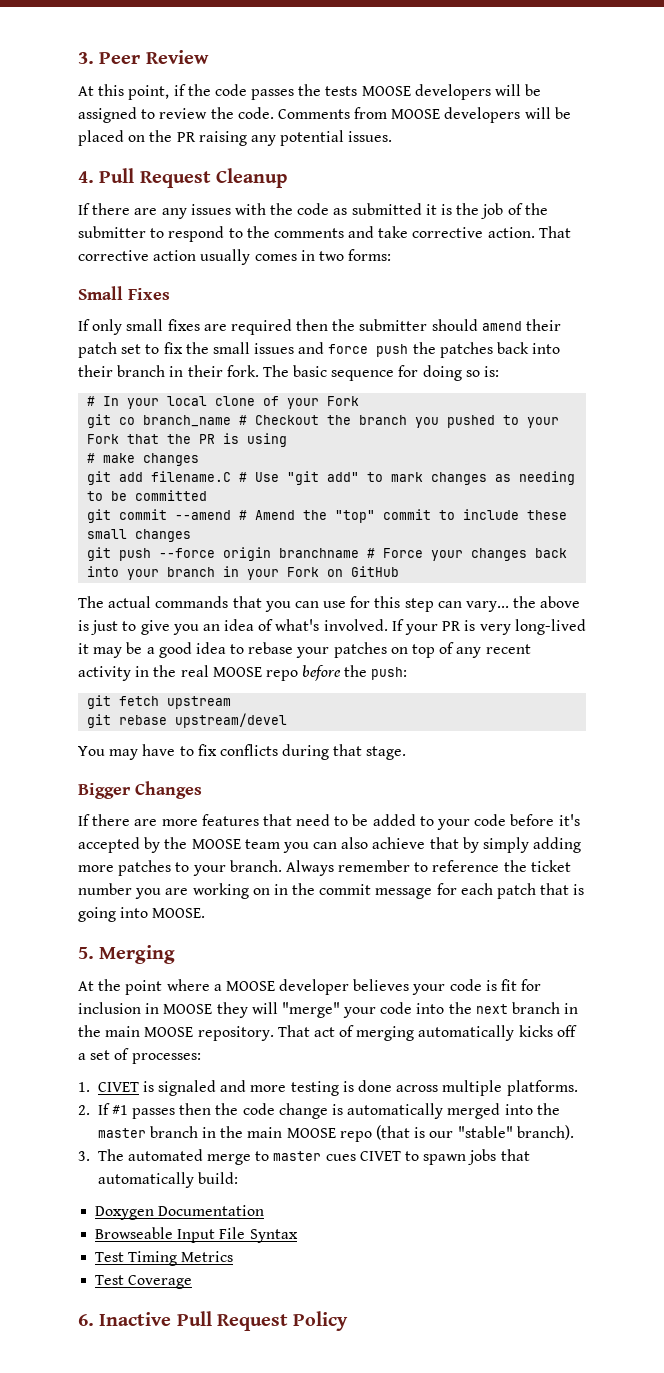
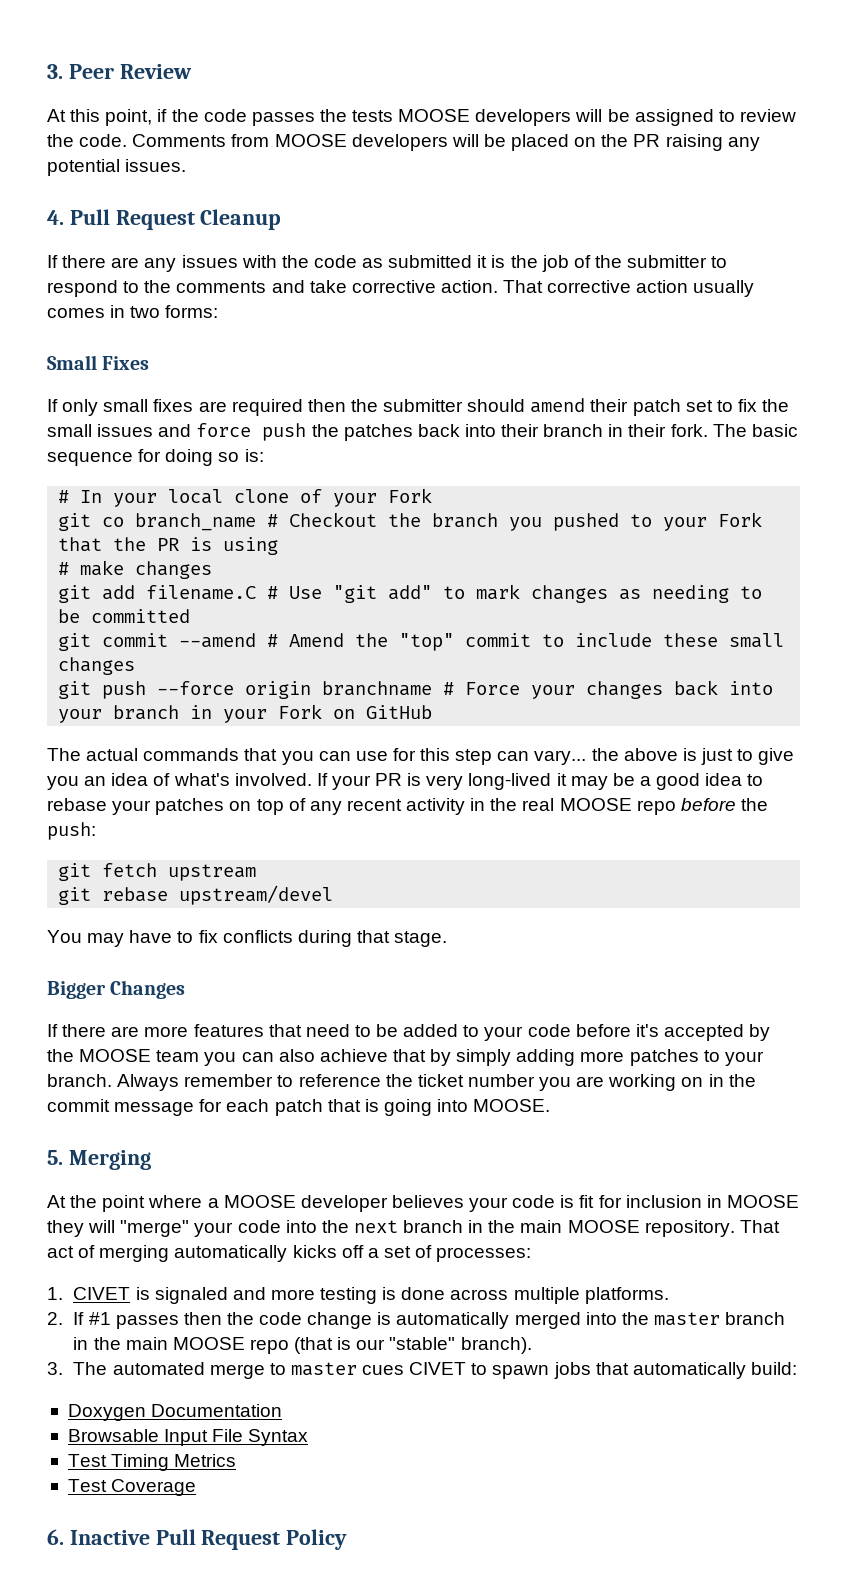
- Browseable Input File Syntax
+ Browsable Input File Syntax

